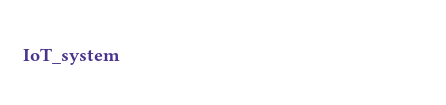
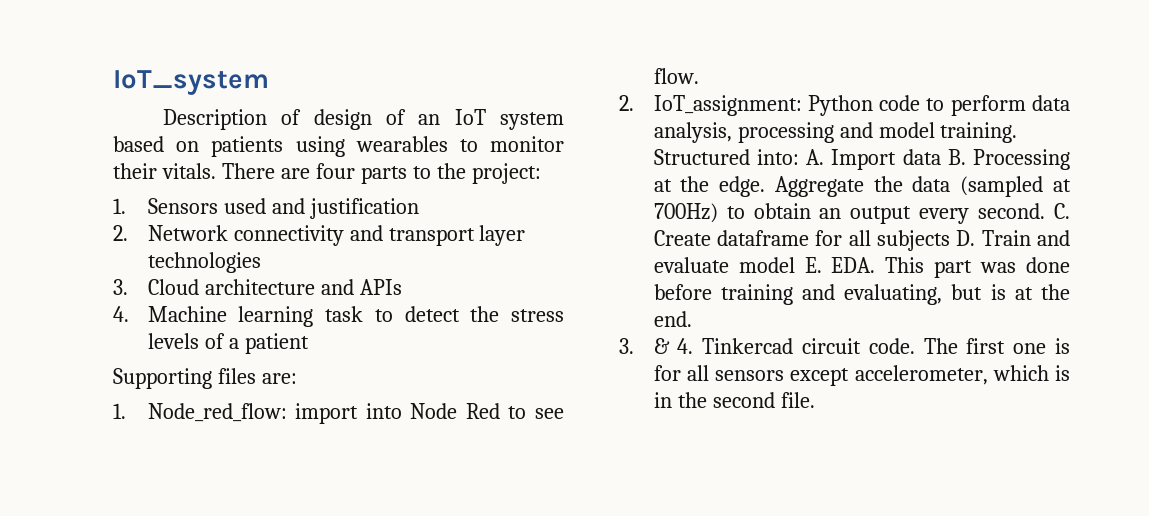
+ Description of design of an IoT system based on patients using wearables to monitor their vitals. There are four parts to the project:
+ 1. Sensors used and justification
+ 2. Network connectivity and transport layer technologies
+ 3. Cloud architecture and APIs
+ 4. Machine learning task to detect the stress levels of a patient
+ Supporting files are:
+ 1. Node_red_flow: import into Node Red to see flow.
+ 2. IoT_assignment: Python code to perform data analysis, processing and model training. Structured into: A. Import data B. Processing at the edge. Aggregate the data (sampled at 700Hz) to obtain an output every second. C. Create dataframe for all subjects D. Train and evaluate model E. EDA. This part was done before training and evaluating, but is at the end.
+ 3. & 4. Tinkercad circuit code. The first one is for all sensors except accelerometer, which is in the second file.

